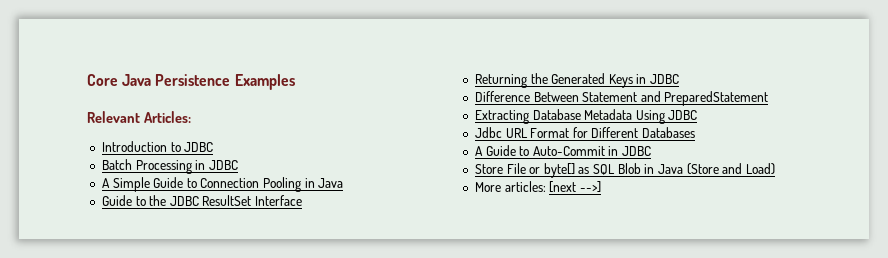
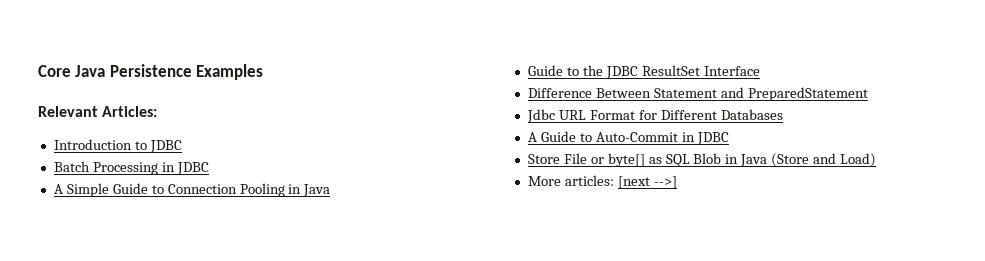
- Returning the Generated Keys in JDBC
- Extracting Database Metadata Using JDBC

